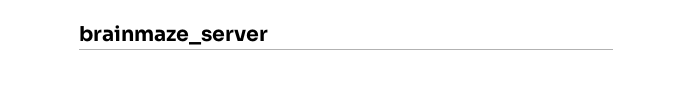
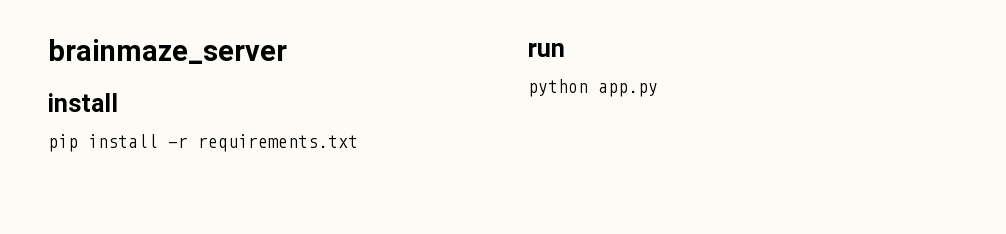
  brainmaze_server
+ install
+ pip install -r requirements.txt
+ run
+ python app.py

